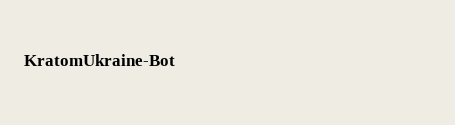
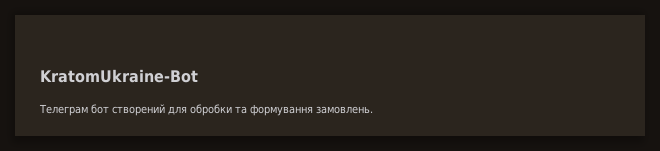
+ Телеграм бот створений для обробки та формування замовлень.

